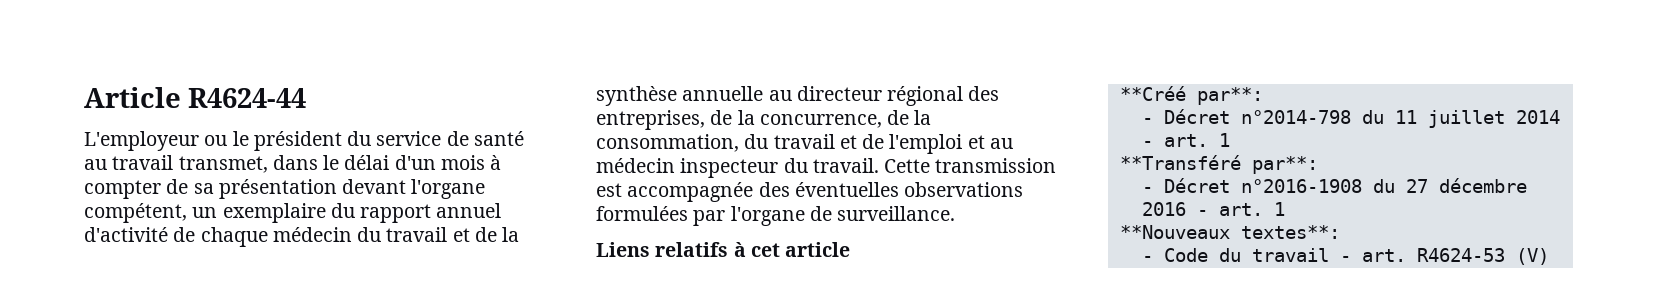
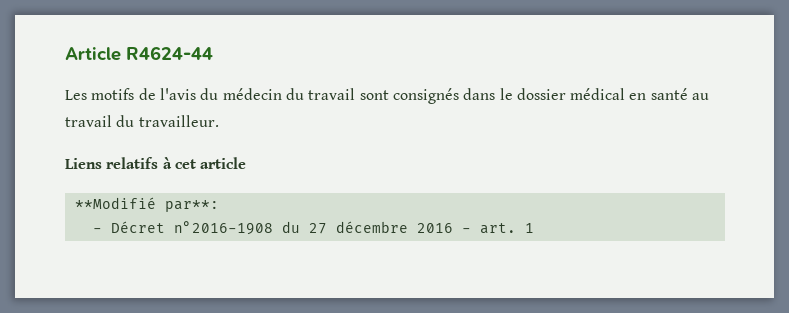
- L'employeur ou le président du service de santé au travail transmet, dans le délai d'un mois à compter de sa présentation devant l'organe compétent, un exemplaire du rapport annuel d'activité de chaque médecin du travail et de la synthèse annuelle au directeur régional des entreprises, de la concurrence, de la consommation, du travail et de l'emploi et au médecin inspecteur du travail. Cette transmission est accompagnée des éventuelles observations formulées par l'organe de surveillance.
+ Les motifs de l'avis du médecin du travail sont consignés dans le dossier médical en santé au travail du travailleur.
- **Créé par**:
- - Décret n°2014-798 du 11 juillet 2014 - art. 1
- **Transféré par**:
+ **Modifié par**:
- **Nouveaux textes**:
- - Code du travail - art. R4624-53 (V)

